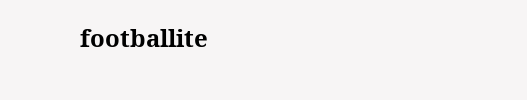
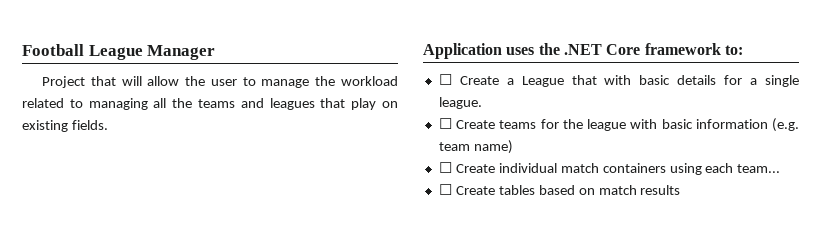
- footballite
+ Football League Manager
+ Project that will allow the user to manage the workload related to managing all the teams and leagues that play on existing fields.
+ Application uses the .NET Core framework to:
+ ☐ Create a League that with basic details for a single league.
+ ☐ Create teams for the league with basic information (e.g. team name)
+ ☐ Create individual match containers using each team...
+ ☐ Create tables based on match results

